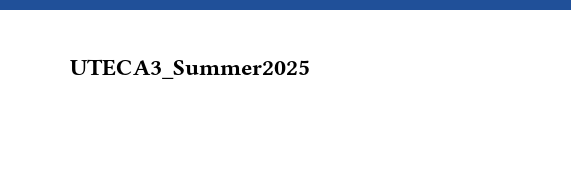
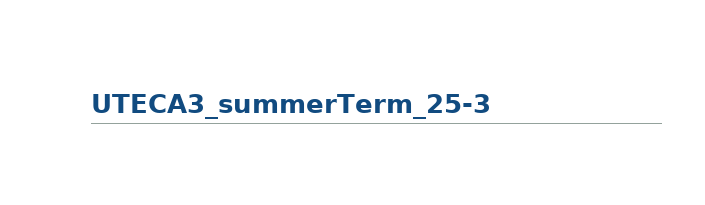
- UTECA3_Summer2025
+ UTECA3_summerTerm_25-3

